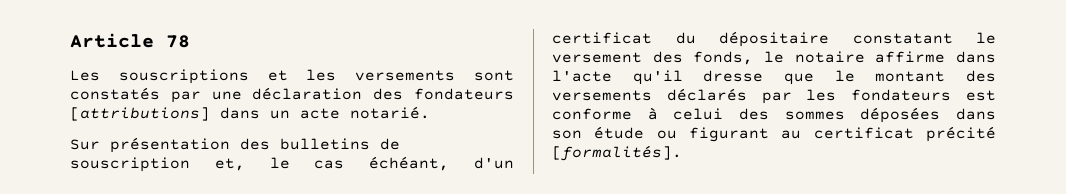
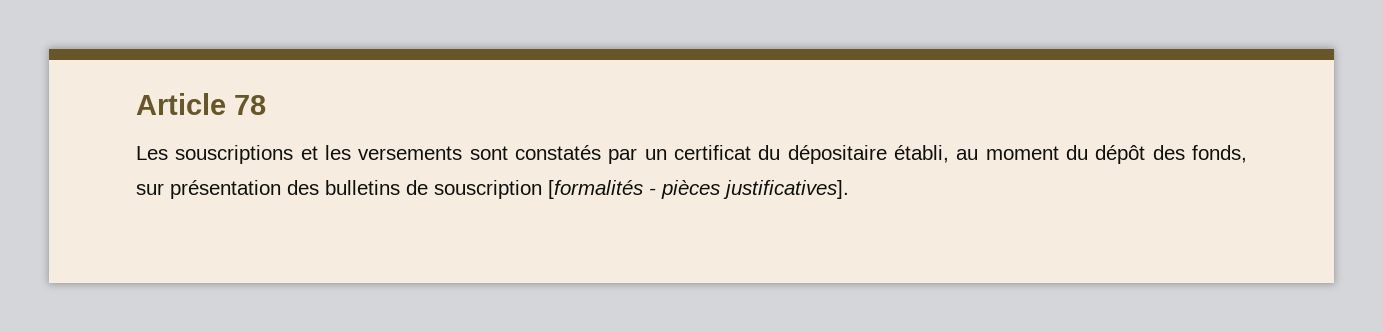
- Les souscriptions et les versements sont constatés par une déclaration des fondateurs [attributions] dans un acte notarié.
- Sur présentation des bulletins de souscription et, le cas échéant, d'un certificat du dépositaire constatant le versement des fonds, le notaire affirme dans l'acte qu'il dresse que le montant des versements déclarés par les fondateurs est conforme à celui des sommes déposées dans son étude ou figurant au certificat précité [formalités].
+ Les souscriptions et les versements sont constatés par un certificat du dépositaire établi, au moment du dépôt des fonds, sur présentation des bulletins de souscription [formalités - pièces justificatives].

